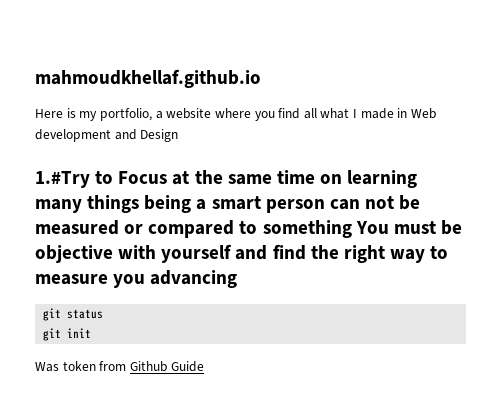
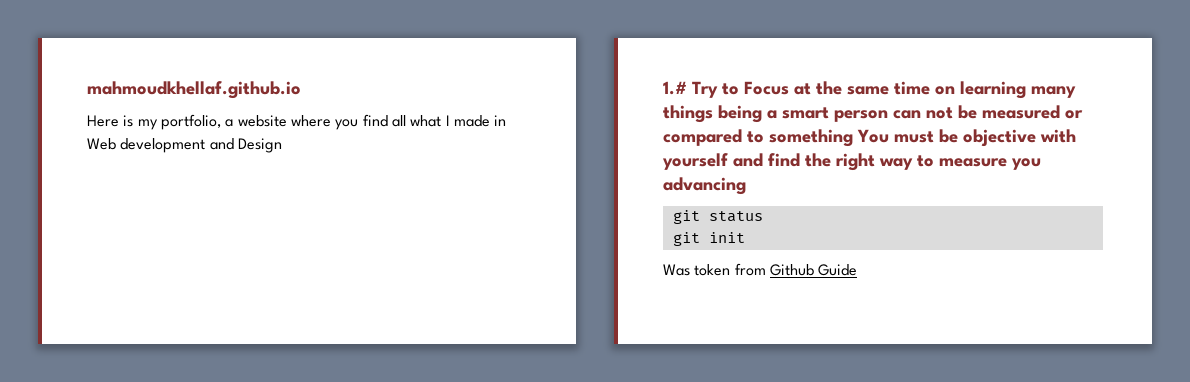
- 1.#Try to Focus at the same time on learning many things being a smart person can not be measured or compared to something You must be objective with yourself and find the right way to measure you advancing
+ 1.# Try to Focus at the same time on learning many things being a smart person can not be measured or compared to something You must be objective with yourself and find the right way to measure you advancing

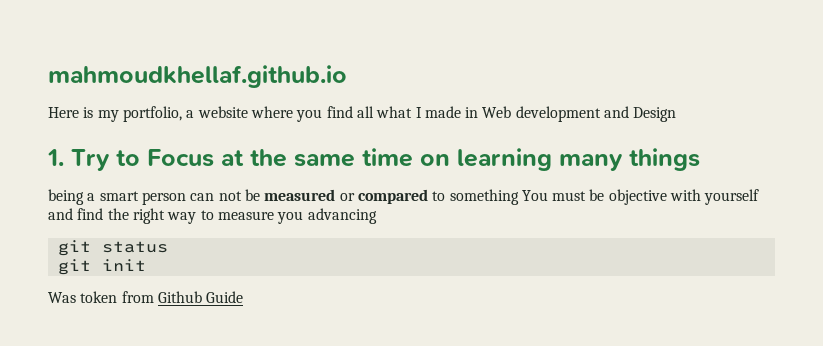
- 1.# Try to Focus at the same time on learning many things being a smart person can not be measured or compared to something You must be objective with yourself and find the right way to measure you advancing
+ 1. Try to Focus at the same time on learning many things
+ being a smart person can not be measured or compared to something You must be objective with yourself and find the right way to measure you advancing

